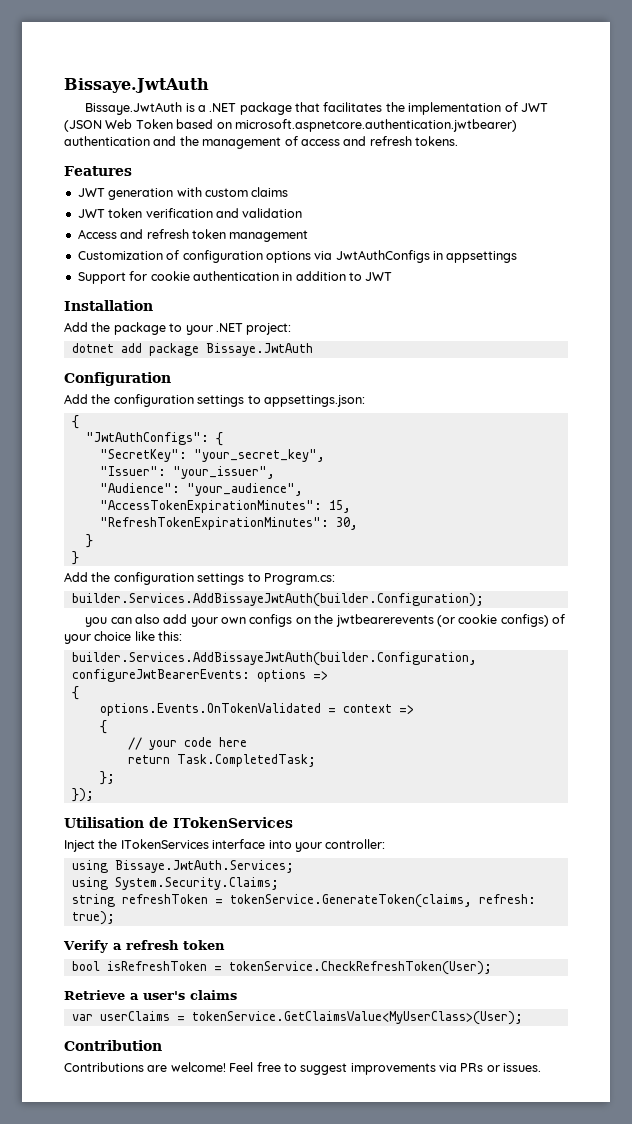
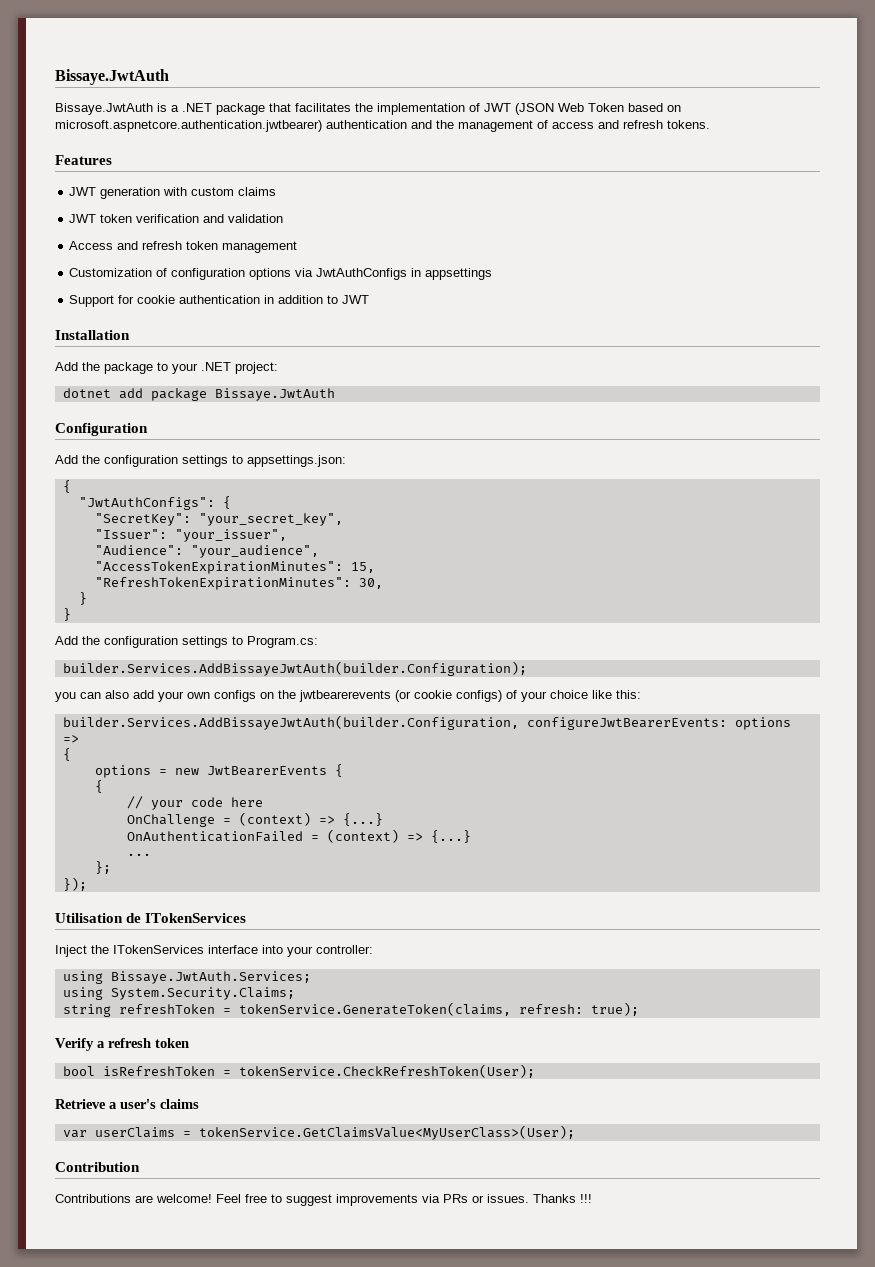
- options.Events.OnTokenValidated = context =>
+ options = new JwtBearerEvents {
- return Task.CompletedTask;
+ OnChallenge = (context) => {...}
+ OnAuthenticationFailed = (context) => {...}
+ ...
+ Thanks !!!

